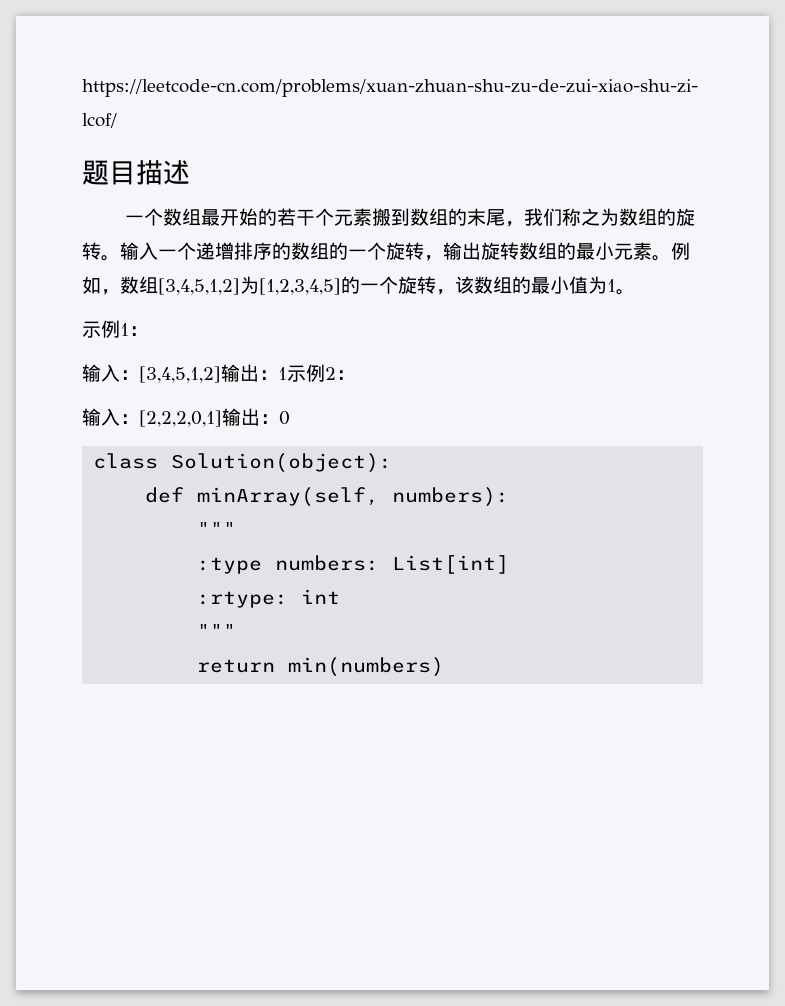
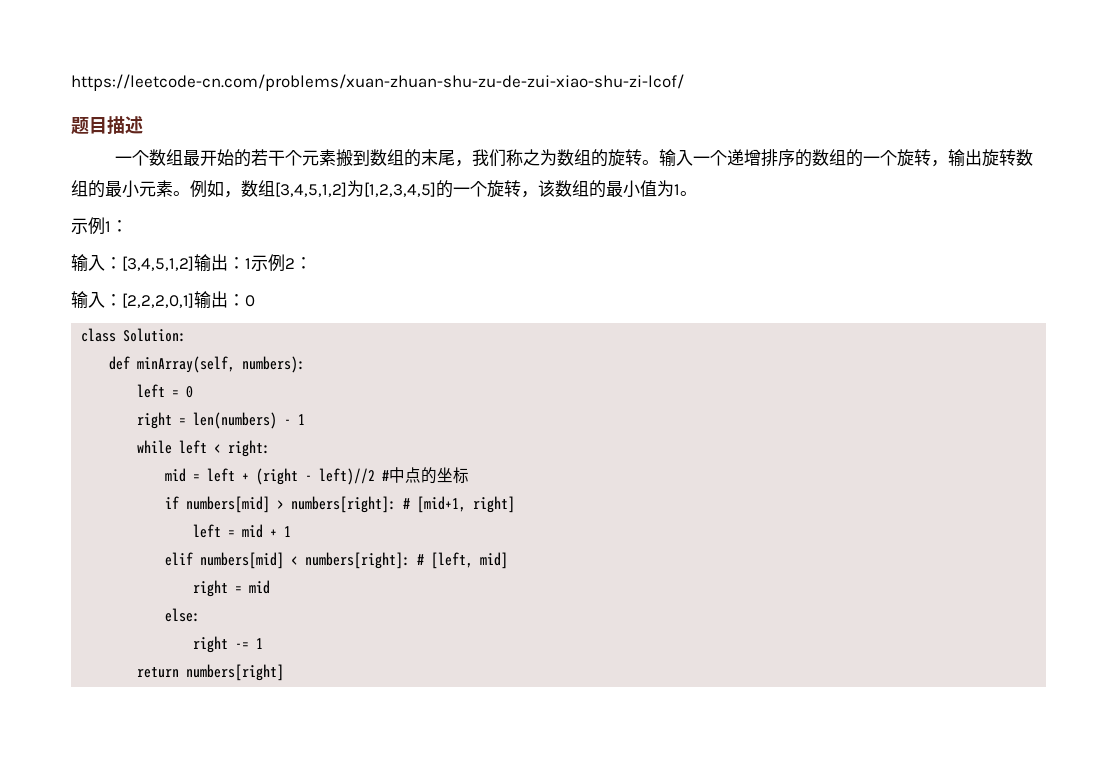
- class Solution(object):
+ class Solution:
  def minArray(self, numbers):
- """
- :type numbers: List[int]
- :rtype: int
- """
+ left = 0
+ right = len(numbers) - 1
+ while left < right:
+ mid = left + (right - left)//2 #中点的坐标
+ if numbers[mid] > numbers[right]: # [mid+1, right]
+ left = mid + 1
+ elif numbers[mid] < numbers[right]: # [left, mid]
+ right = mid
+ else:
+ right -= 1
- return min(numbers)
+ return numbers[right]

